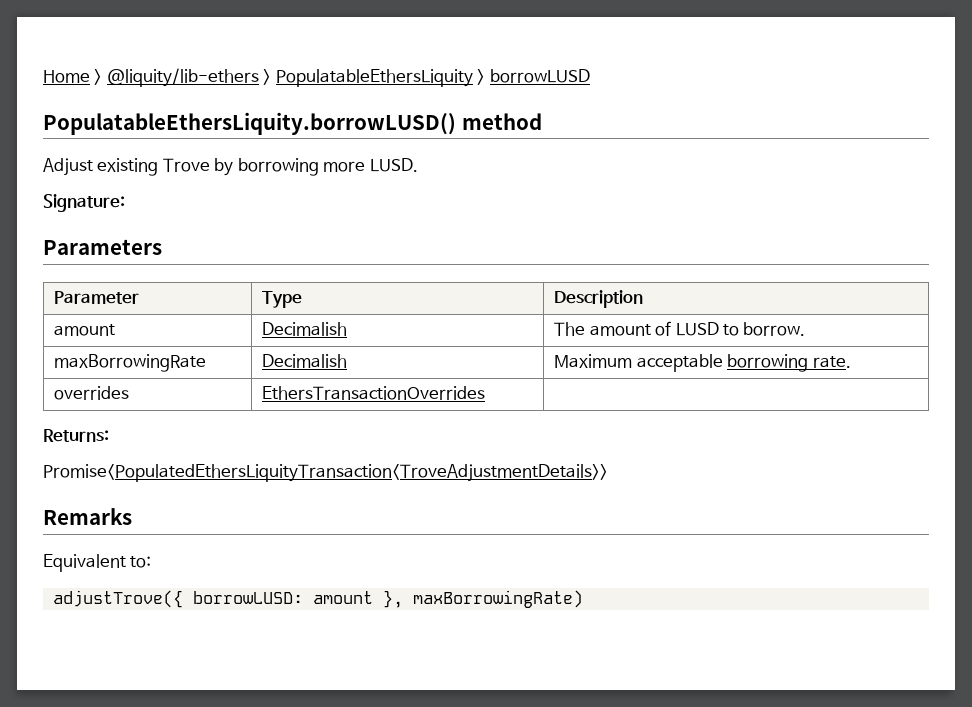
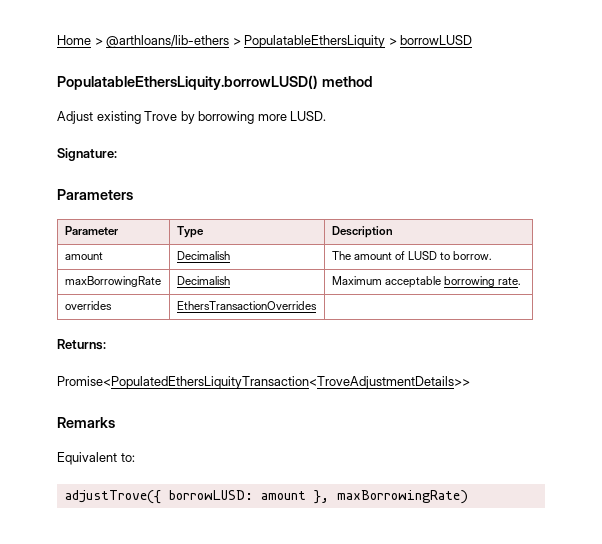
- Home > @liquity/lib-ethers > PopulatableEthersLiquity > borrowLUSD
+ Home > @arthloans/lib-ethers > PopulatableEthersLiquity > borrowLUSD

